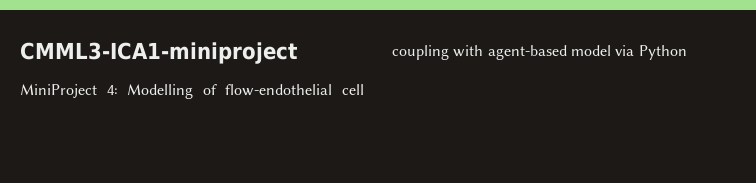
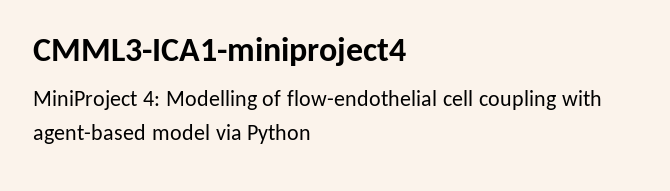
- CMML3-ICA1-miniproject
+ CMML3-ICA1-miniproject4

